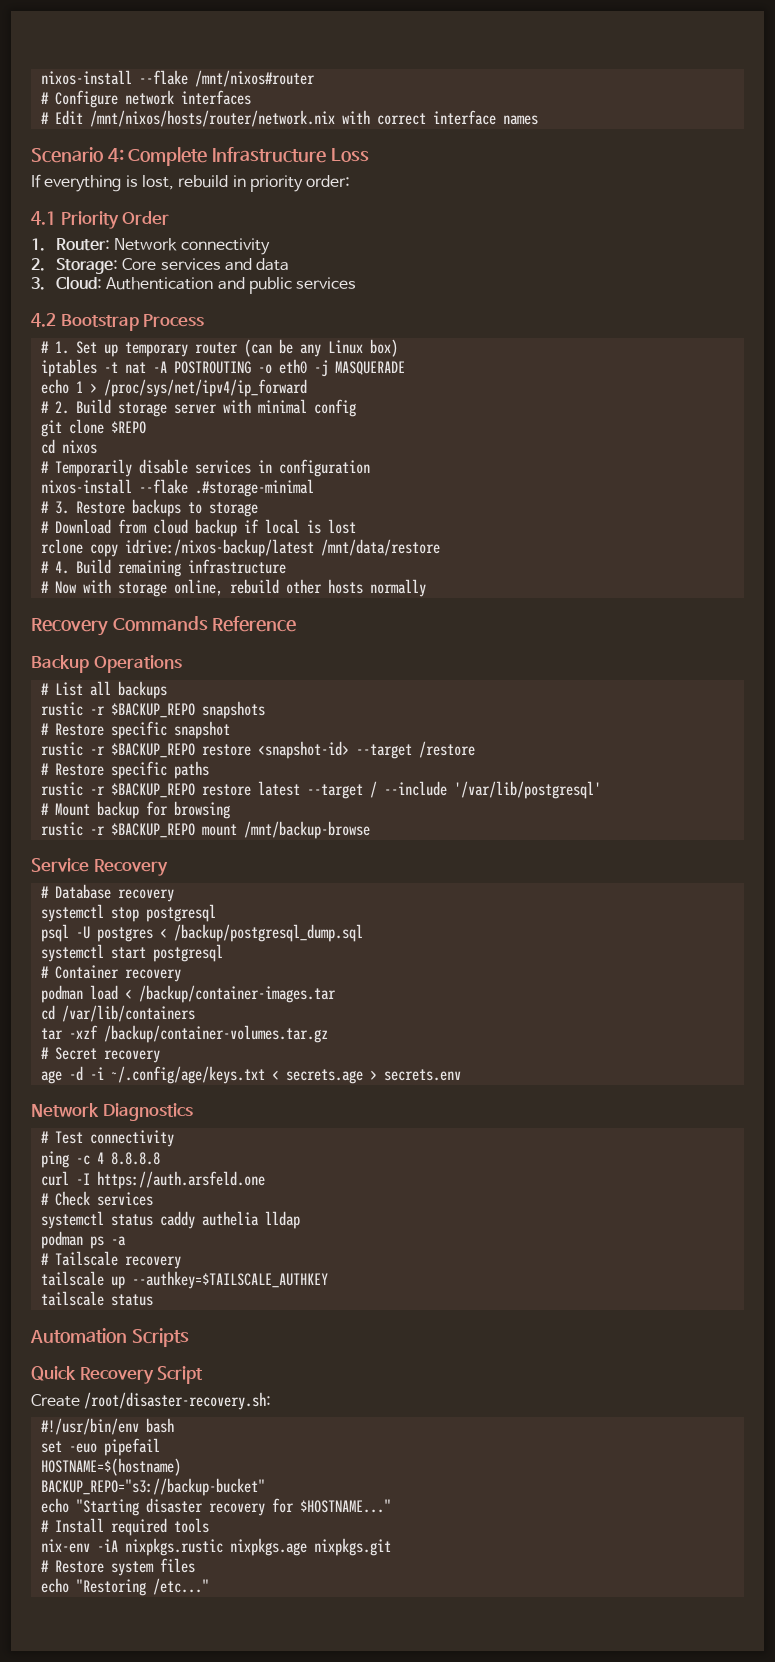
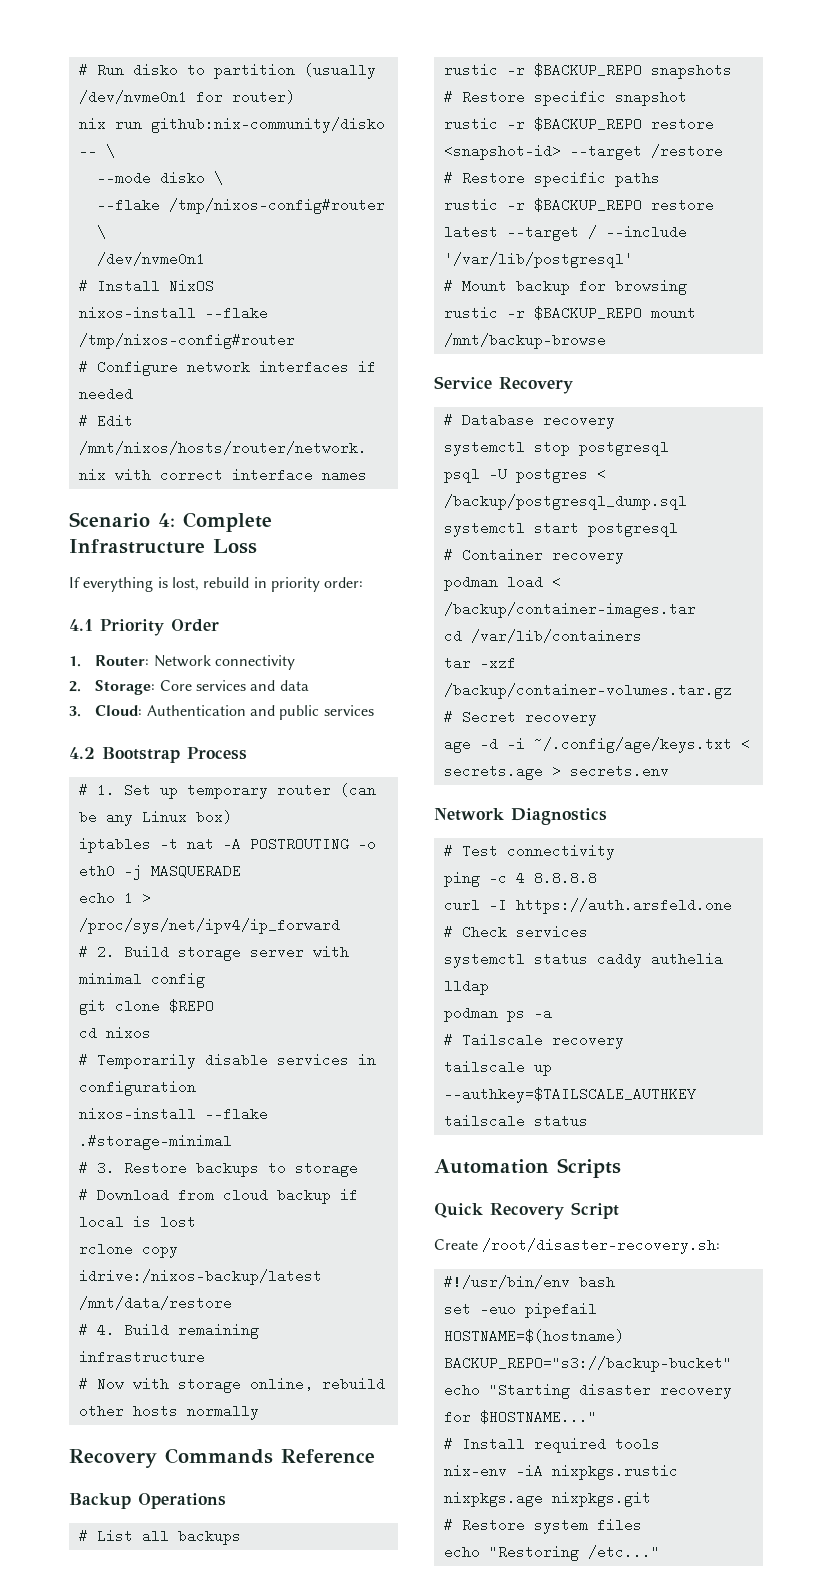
- nixos-install --flake /mnt/nixos#router
+ # Run disko to partition (usually /dev/nvme0n1 for router)
+ nix run github:nix-community/disko -- \
+ --mode disko \
+ --flake /tmp/nixos-config#router \
+ /dev/nvme0n1
+ # Install NixOS
+ nixos-install --flake /tmp/nixos-config#router
- # Configure network interfaces
+ # Configure network interfaces if needed

